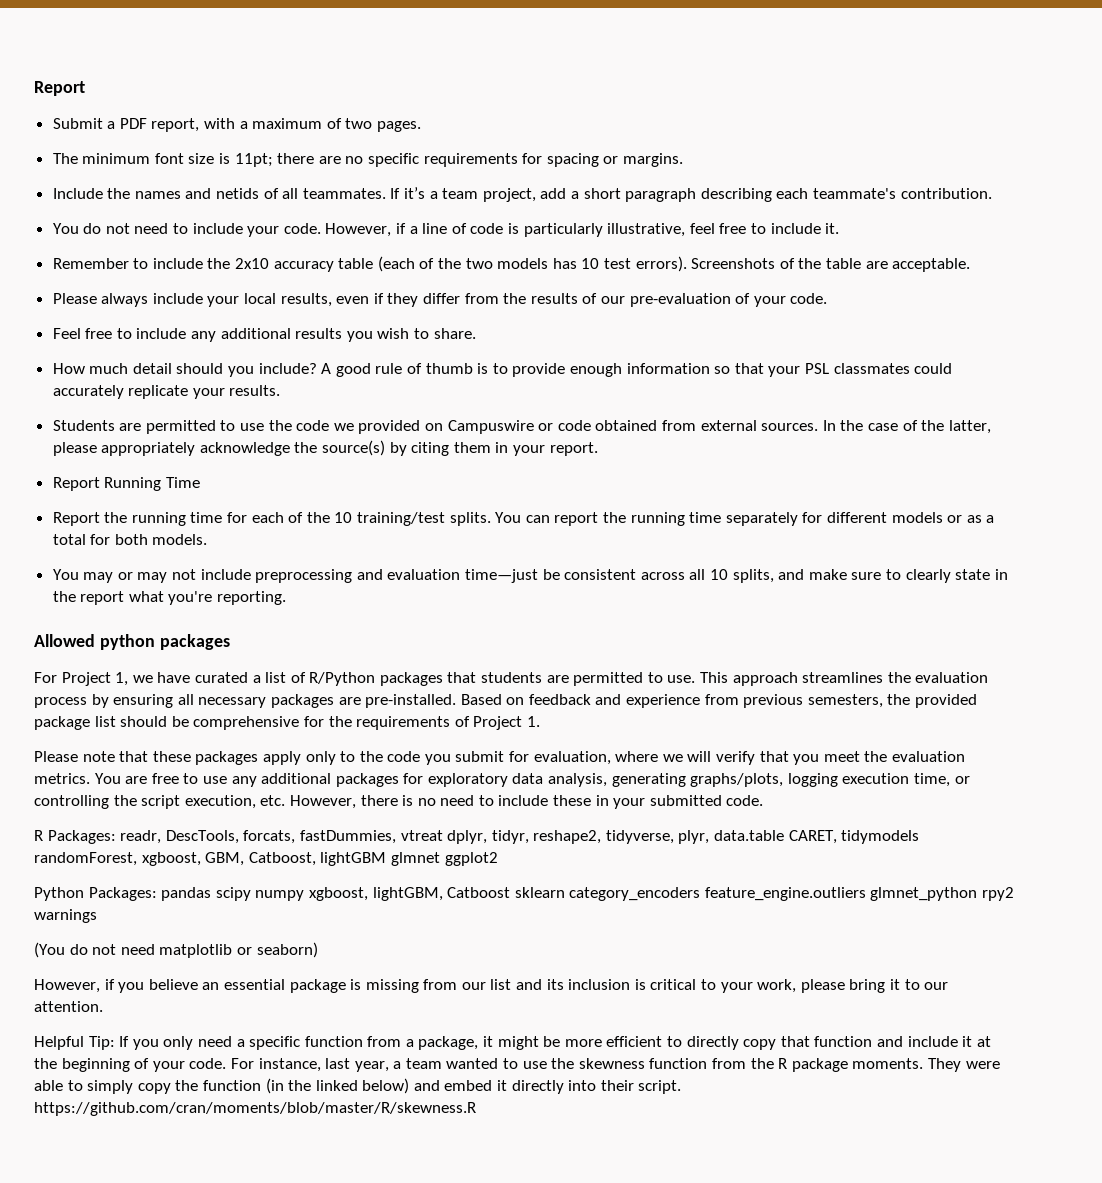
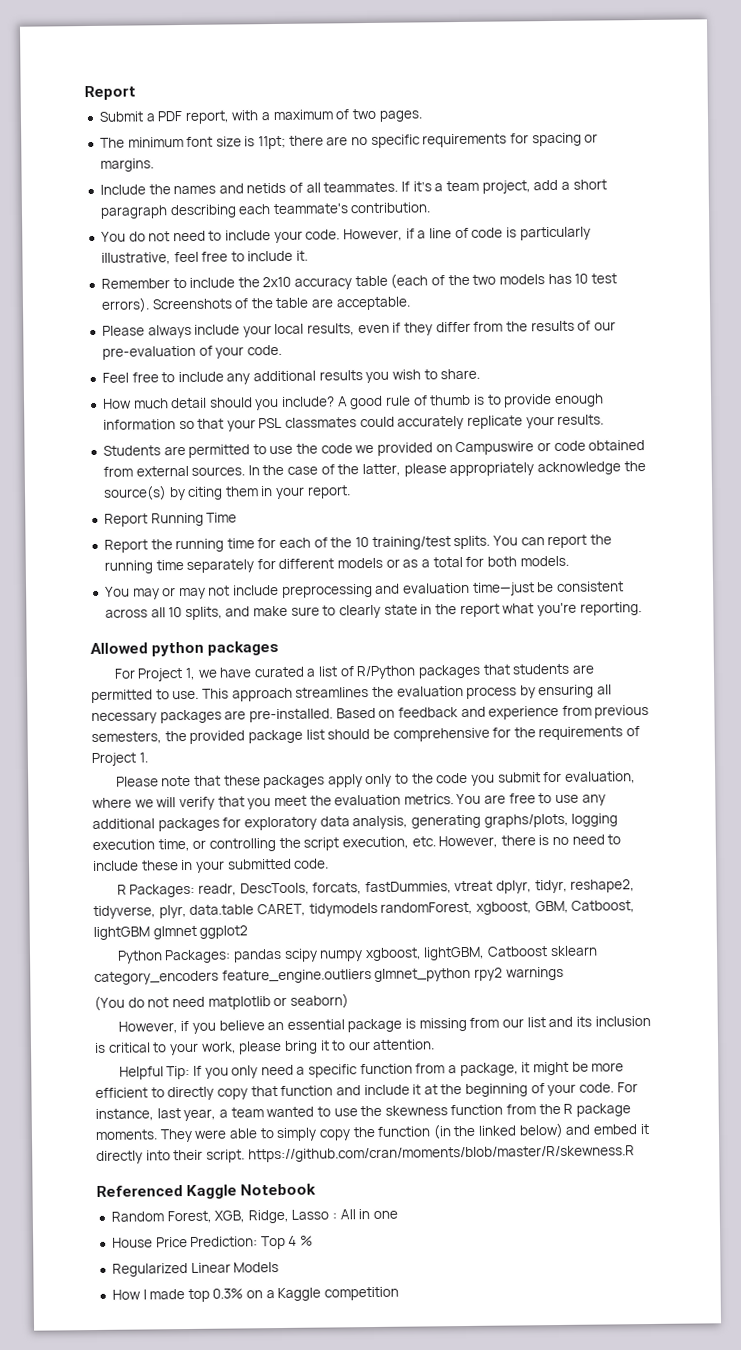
+ Referenced Kaggle Notebook
+ Random Forest, XGB, Ridge, Lasso : All in one
+ House Price Prediction: Top 4 %
+ Regularized Linear Models
+ How I made top 0.3% on a Kaggle competition

